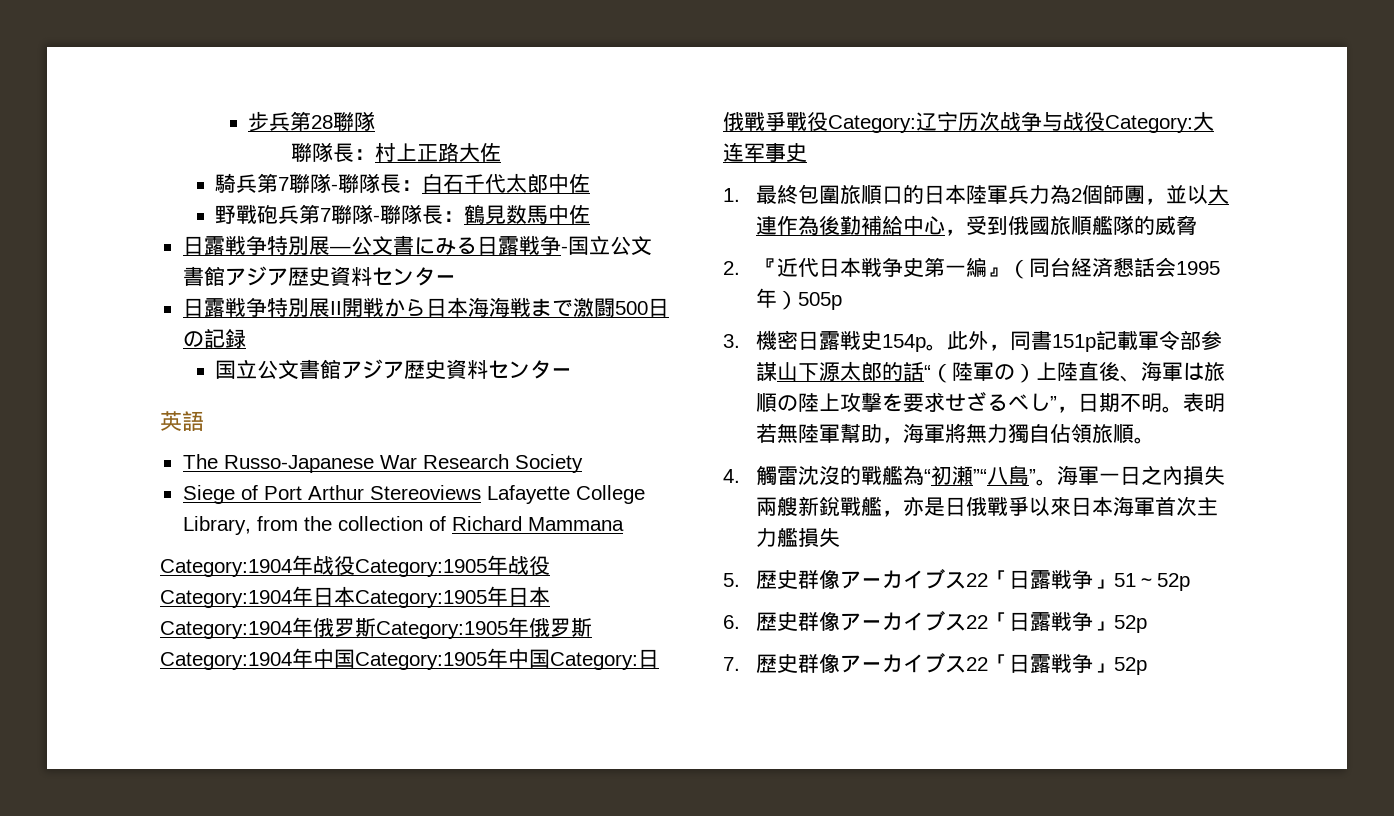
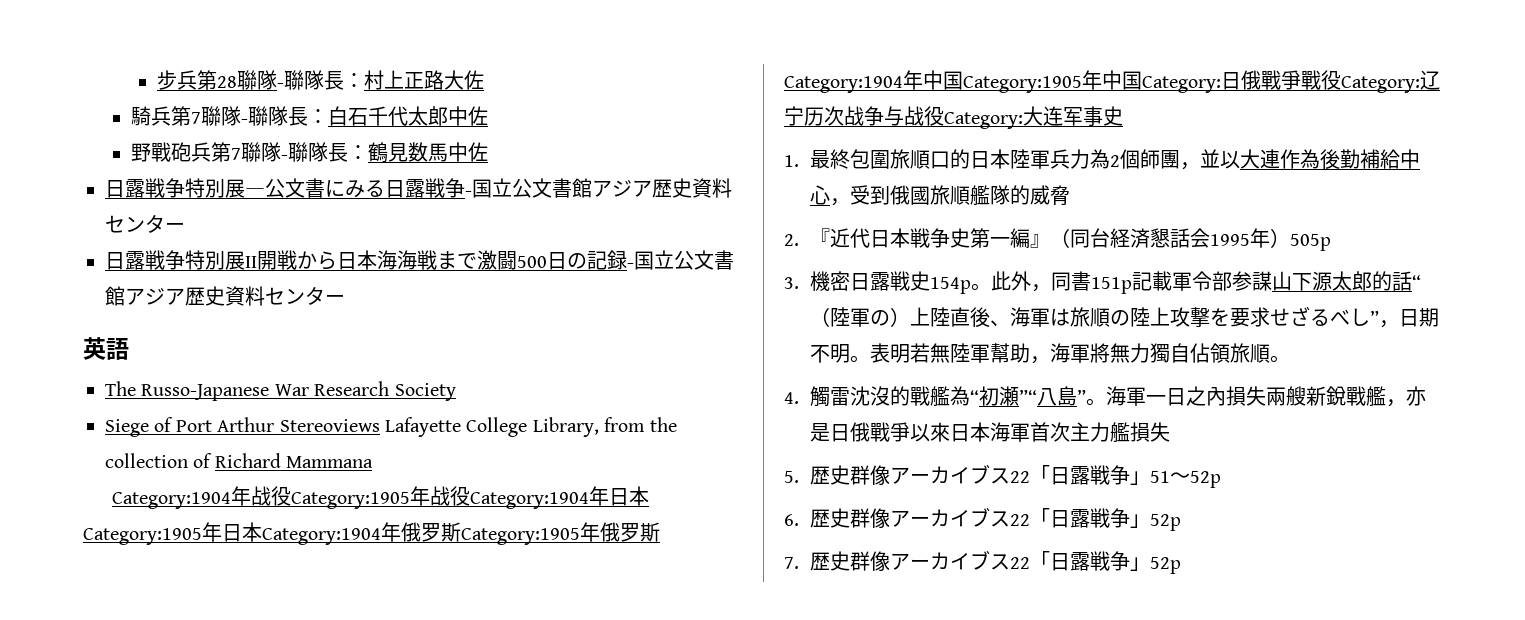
- 步兵第28聯隊
- 聯隊長：村上正路大佐
+ 步兵第28聯隊-聯隊長：村上正路大佐
- 日露戦争特別展II開戦から日本海海戦まで激闘500日の記録
- 国立公文書館アジア歴史資料センター
+ 日露戦争特別展II開戦から日本海海戦まで激闘500日の記録-国立公文書館アジア歴史資料センター

